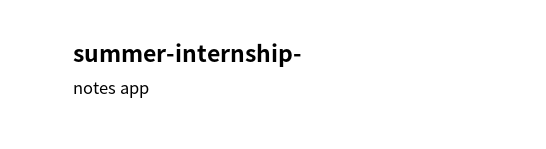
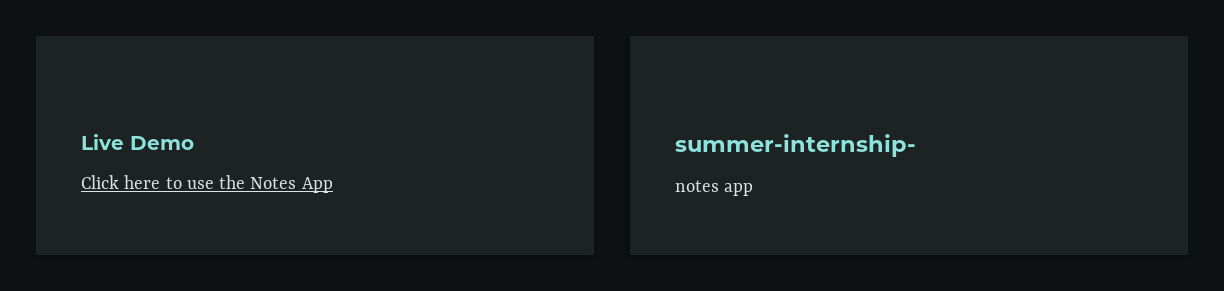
+ Live Demo
+ Click here to use the Notes App

